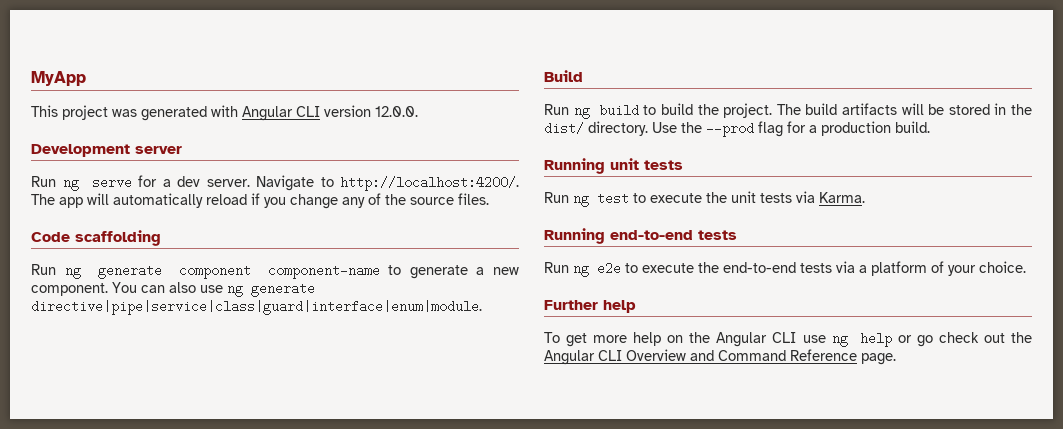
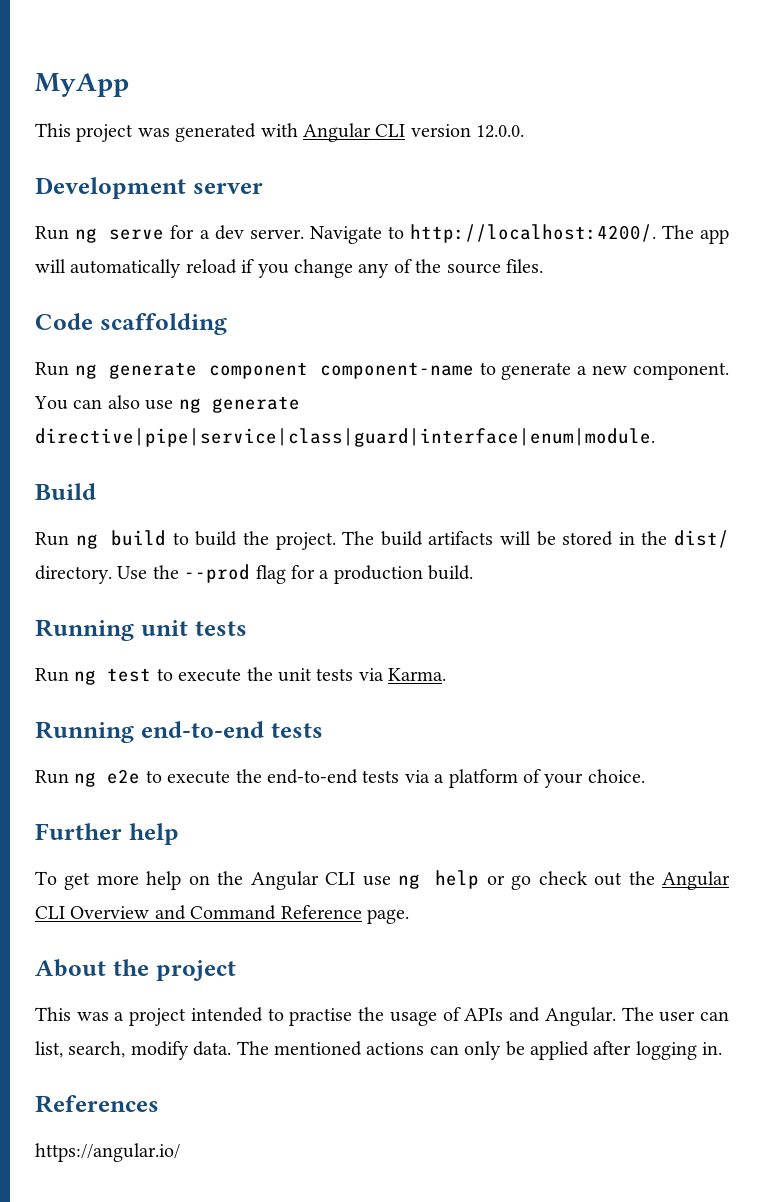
+ About the project
+ This was a project intended to practise the usage of APIs and Angular. The user can list, search, modify data. The mentioned actions can only be applied after logging in.
+ References
+ https://angular.io/

